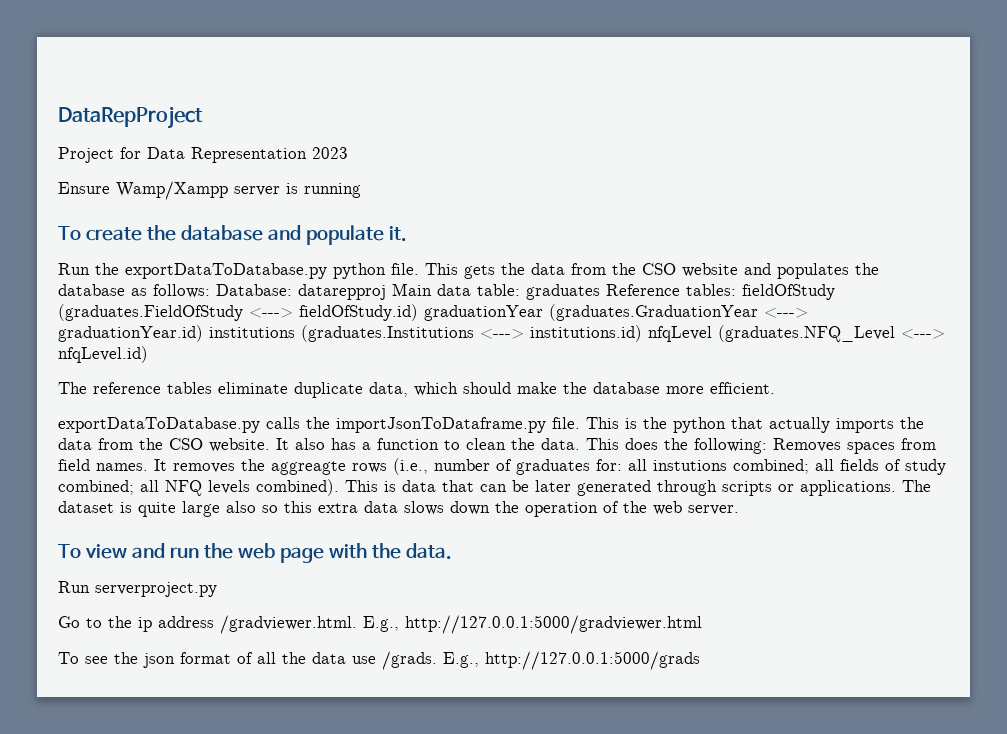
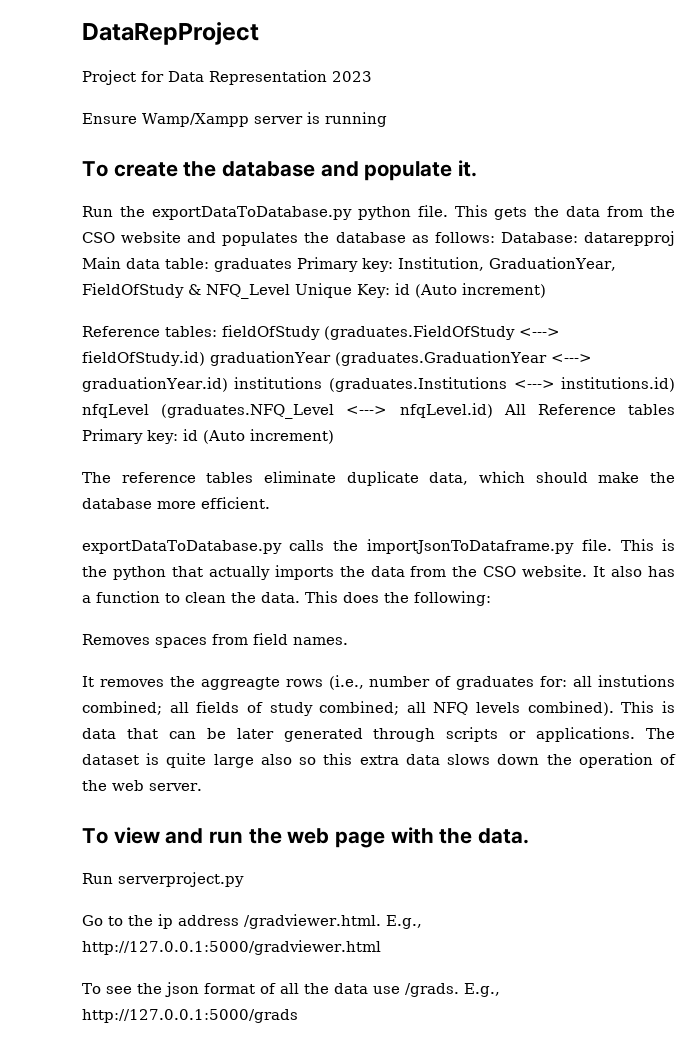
- This gets the data from the CSO website and populates the database as follows: Database: datarepproj Main data table: graduates Reference tables: fieldOfStudy (graduates.FieldOfStudy <---> fieldOfStudy.id) graduationYear (graduates.GraduationYear <---> graduationYear.id) institutions (graduates.Institutions <---> institutions.id) nfqLevel (graduates.NFQ_Level <---> nfqLevel.id)
+ This gets the data from the CSO website and populates the database as follows: Database: datarepproj Main data table: graduates Primary key: Institution, GraduationYear, FieldOfStudy & NFQ_Level Unique Key: id (Auto increment)
+ Reference tables: fieldOfStudy (graduates.FieldOfStudy <---> fieldOfStudy.id) graduationYear (graduates.GraduationYear <---> graduationYear.id) institutions (graduates.Institutions <---> institutions.id) nfqLevel (graduates.NFQ_Level <---> nfqLevel.id) All Reference tables Primary key: id (Auto increment)
- This does the following: Removes spaces from field names. It removes the aggreagte rows (i.e., number of graduates for: all instutions combined; all fields of study combined; all NFQ levels combined).
+ This does the following:
+ Removes spaces from field names.
+ It removes the aggreagte rows (i.e., number of graduates for: all instutions combined; all fields of study combined; all NFQ levels combined).

